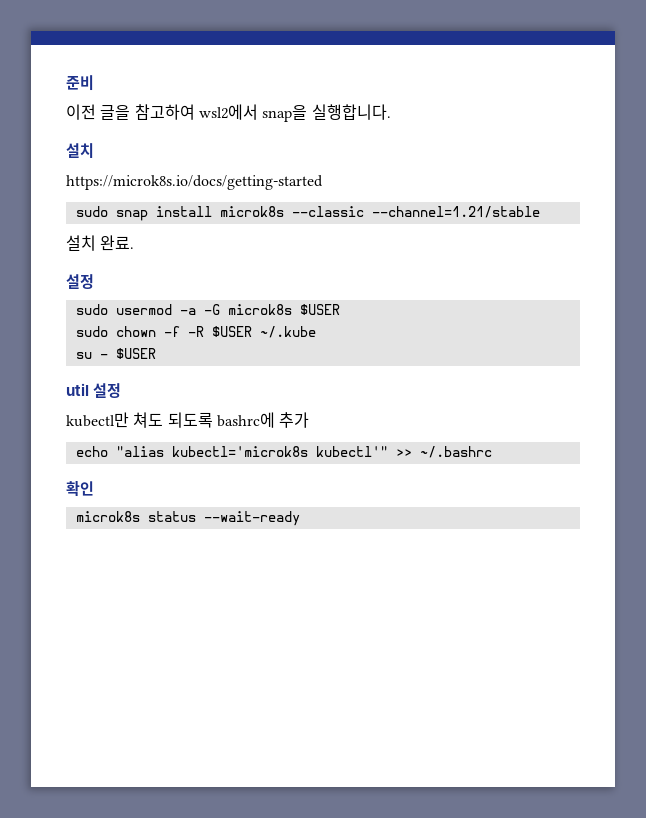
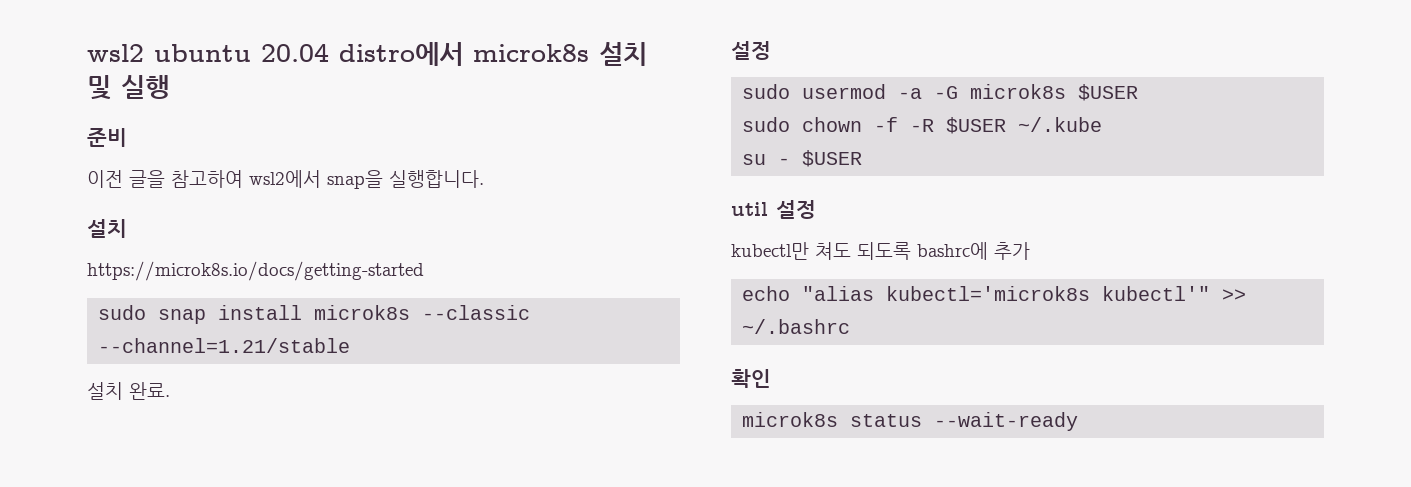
+ wsl2 ubuntu 20.04 distro에서 microk8s 설치 및 실행

